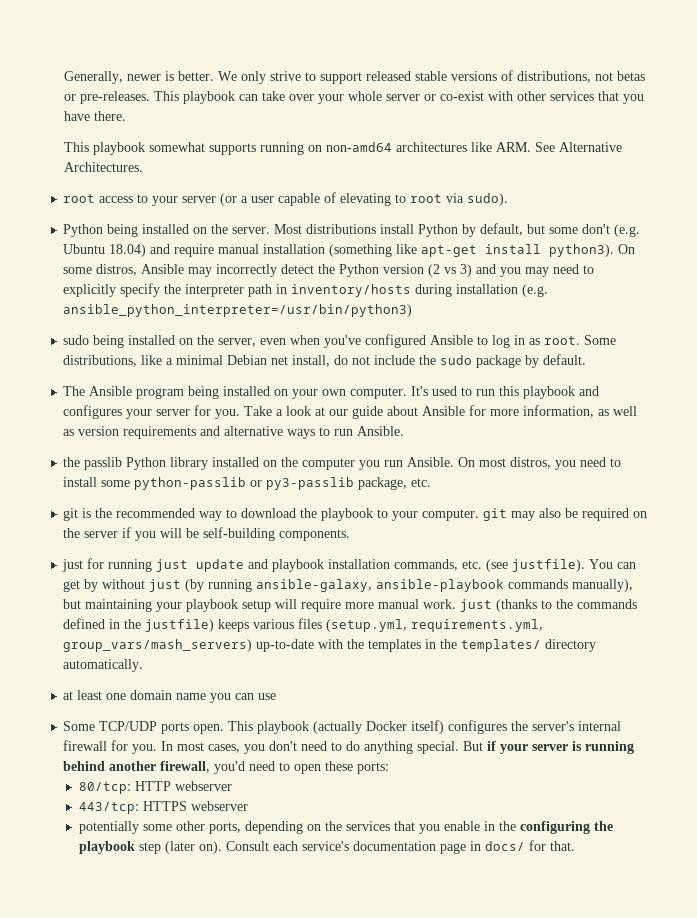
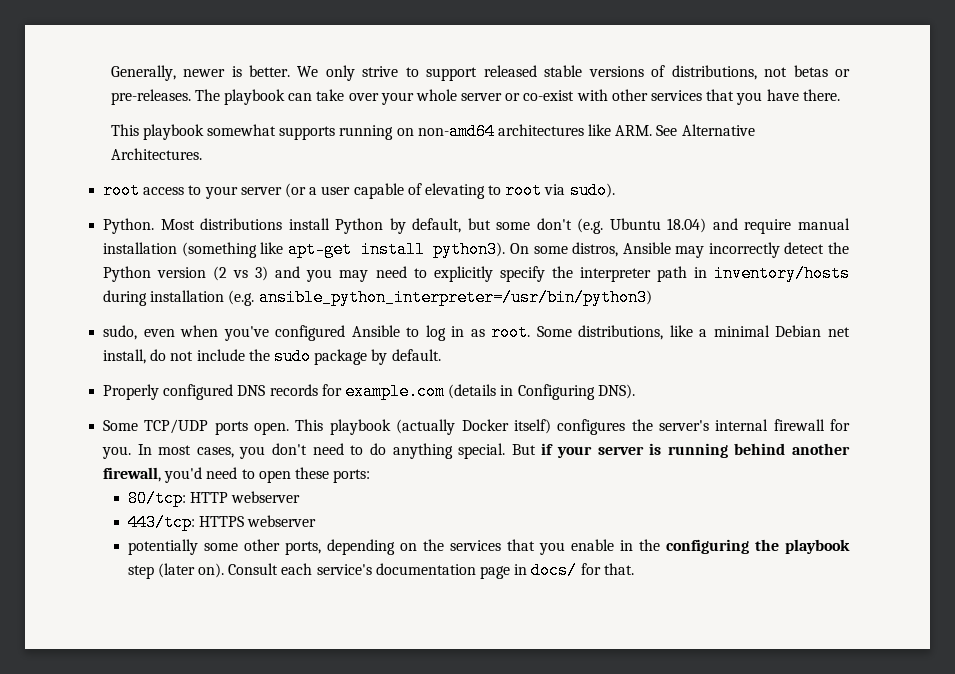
- This playbook can take over your whole server or co-exist with other services that you have there.
+ The playbook can take over your whole server or co-exist with other services that you have there.
- Python being installed on the server.
+ Python.
- sudo being installed on the server, even when you've configured Ansible to log in as root.
+ sudo, even when you've configured Ansible to log in as root.
- The Ansible program being installed on your own computer. It's used to run this playbook and configures your server for you. Take a look at our guide about Ansible for more information, as well as version requirements and alternative ways to run Ansible.
- the passlib Python library installed on the computer you run Ansible. On most distros, you need to install some python-passlib or py3-passlib package, etc.
- git is the recommended way to download the playbook to your computer. git may also be required on the server if you will be self-building components.
- just for running just update and playbook installation commands, etc. (see justfile). You can get by without just (by running ansible-galaxy, ansible-playbook commands manually), but maintaining your playbook setup will require more manual work. just (thanks to the commands defined in the justfile) keeps various files (setup.yml, requirements.yml, group_vars/mash_servers) up-to-date with the templates in the templates/ directory automatically.
- at least one domain name you can use
+ Properly configured DNS records for example.com (details in Configuring DNS).

